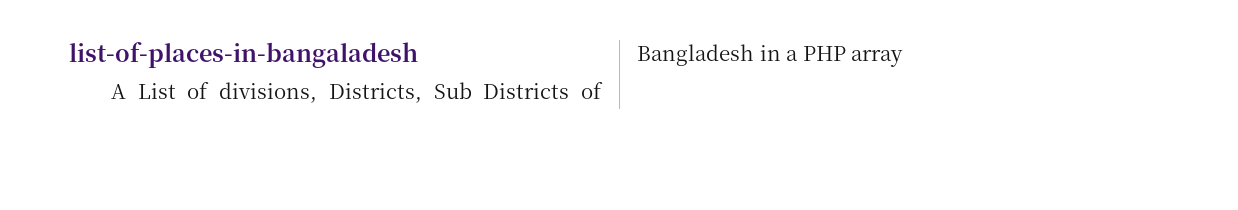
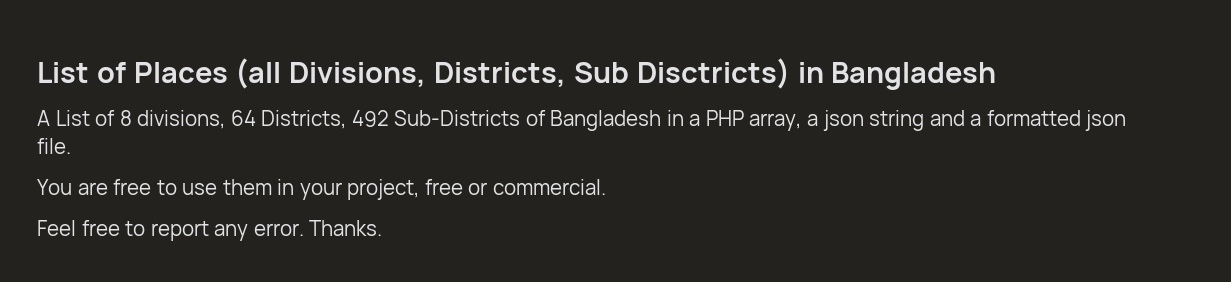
- list-of-places-in-bangaladesh
- A List of divisions, Districts, Sub Districts of Bangladesh in a PHP array
+ List of Places (all Divisions, Districts, Sub Disctricts) in Bangladesh
+ A List of 8 divisions, 64 Districts, 492 Sub-Districts of Bangladesh in a PHP array, a json string and a formatted json file.
+ You are free to use them in your project, free or commercial.
+ Feel free to report any error. Thanks.

